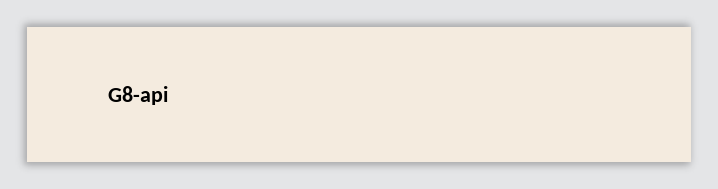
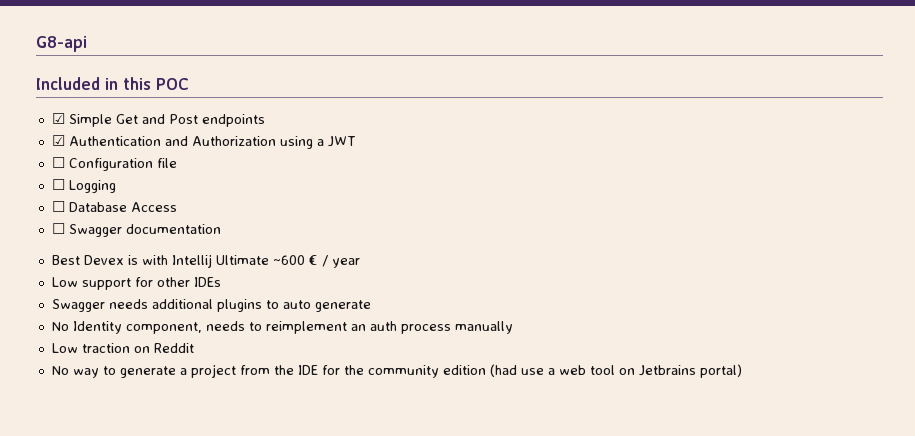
+ Included in this POC
+ ☑ Simple Get and Post endpoints
+ ☑ Authentication and Authorization using a JWT
+ ☐ Configuration file
+ ☐ Logging
+ ☐ Database Access
+ ☐ Swagger documentation
+ Best Devex is with Intellij Ultimate ~600 € / year
+ Low support for other IDEs
+ Swagger needs additional plugins to auto generate
+ No Identity component, needs to reimplement an auth process manually
+ Low traction on Reddit
+ No way to generate a project from the IDE for the community edition (had use a web tool on Jetbrains portal)

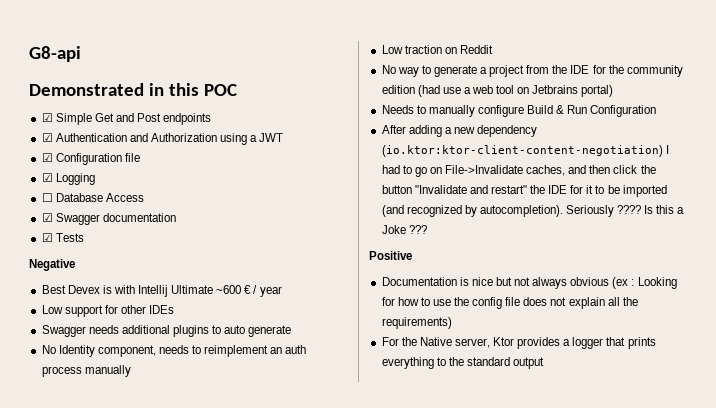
- Included in this POC
+ Demonstrated in this POC
- ☐ Configuration file
+ ☑ Configuration file
- ☐ Logging
+ ☑ Logging
- ☐ Swagger documentation
+ ☑ Swagger documentation
+ ☑ Tests
+ Negative
+ Needs to manually configure Build & Run Configuration
+ After adding a new dependency (io.ktor:ktor-client-content-negotiation) I had to go on File->Invalidate caches, and then click the button "Invalidate and restart" the IDE for it to be imported (and recognized by autocompletion). Seriously ???? Is this a Joke ???
+ Positive
+ Documentation is nice but not always obvious (ex : Looking for how to use the config file does not explain all the requirements)
+ For the Native server, Ktor provides a logger that prints everything to the standard output

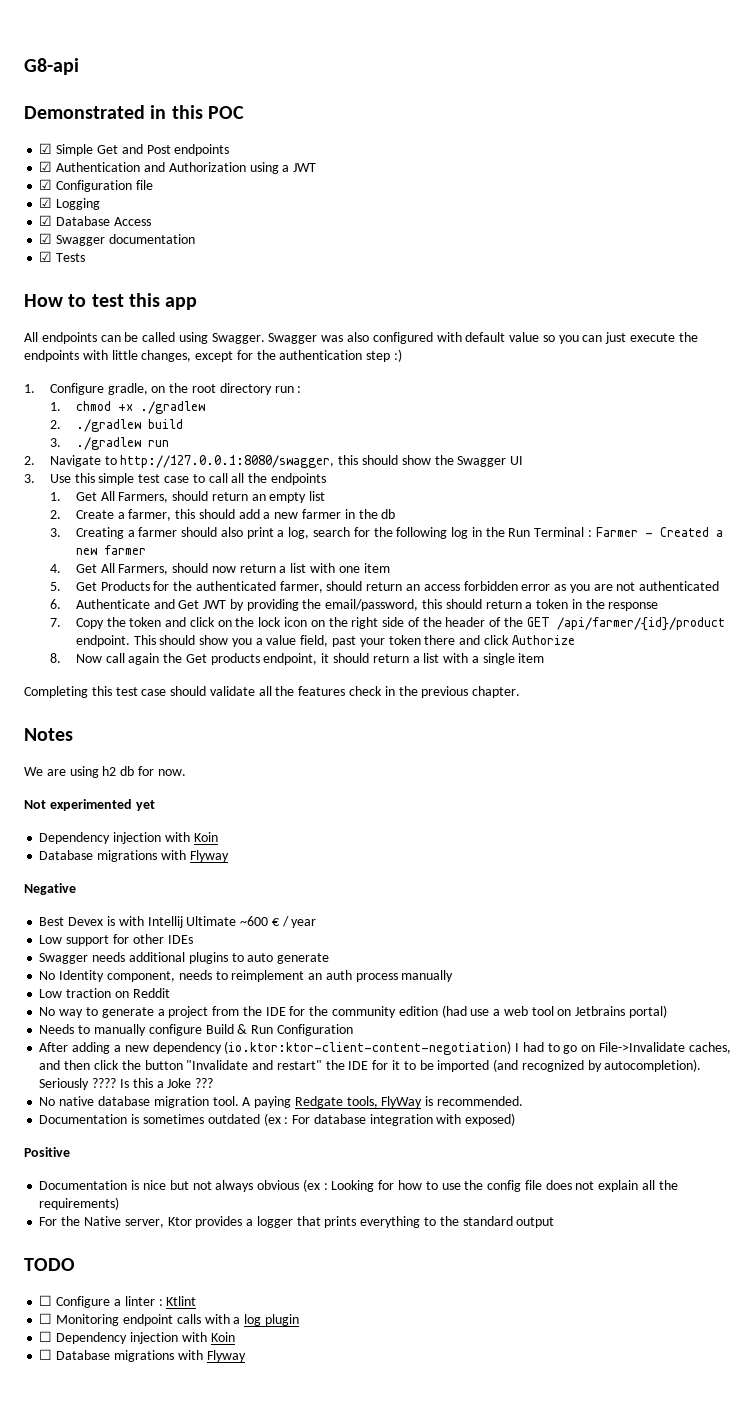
- ☐ Database Access
+ ☑ Database Access
+ How to test this app
+ All endpoints can be called using Swagger. Swagger was also configured with default value so you can just execute the endpoints with little changes, except for the authentication step :)
+ 1. Configure gradle, on the root directory run :
+ 1. chmod +x ./gradlew
+ 2. ./gradlew build
+ 3. ./gradlew run
+ 2. Navigate to http://127.0.0.1:8080/swagger, this should show the Swagger UI
+ 3. Use this simple test case to call all the endpoints
+ 1. Get All Farmers, should return an empty list
+ 2. Create a farmer, this should add a new farmer in the db
+ 3. Creating a farmer should also print a log, search for the following log in the Run Terminal : Farmer - Created a new farmer
+ 4. Get All Farmers, should now return a list with one item
+ 5. Get Products for the authenticated farmer, should return an access forbidden error as you are not authenticated
+ 6. Authenticate and Get JWT by providing the email/password, this should return a token in the response
+ 7. Copy the token and click on the lock icon on the right side of the header of the GET /api/farmer/{id}/product endpoint. This should show you a value field, past your token there and click Authorize
+ 8. Now call again the Get products endpoint, it should return a list with a single item
+ Completing this test case should validate all the features check in the previous chapter.
+ Notes
+ We are using h2 db for now.
+ Not experimented yet
+ Dependency injection with Koin
+ Database migrations with Flyway
+ No native database migration tool. A paying Redgate tools, FlyWay is recommended.
+ Documentation is sometimes outdated (ex : For database integration with exposed)
+ TODO
+ ☐ Configure a linter : Ktlint
+ ☐ Monitoring endpoint calls with a log plugin
+ ☐ Dependency injection with Koin
+ ☐ Database migrations with Flyway

